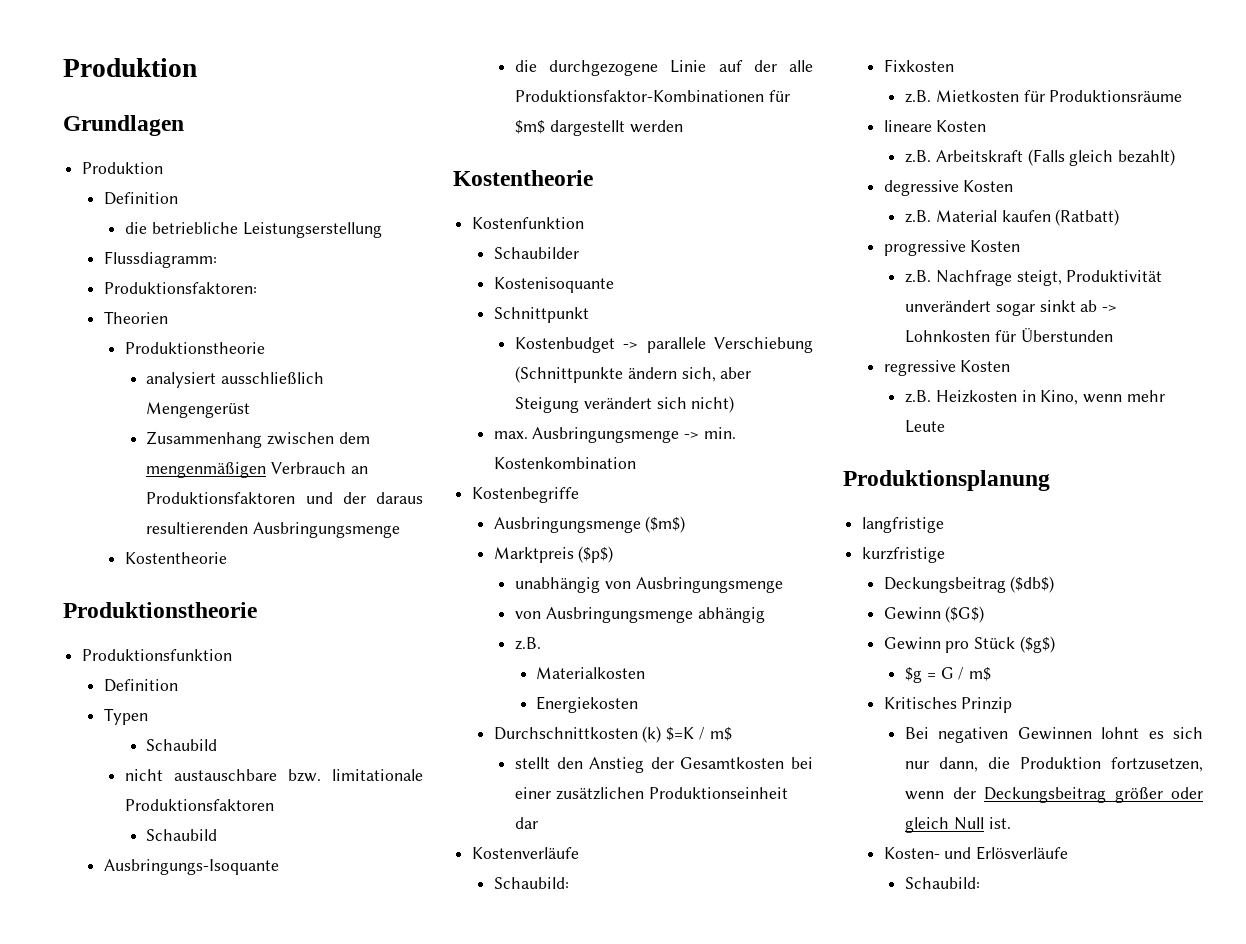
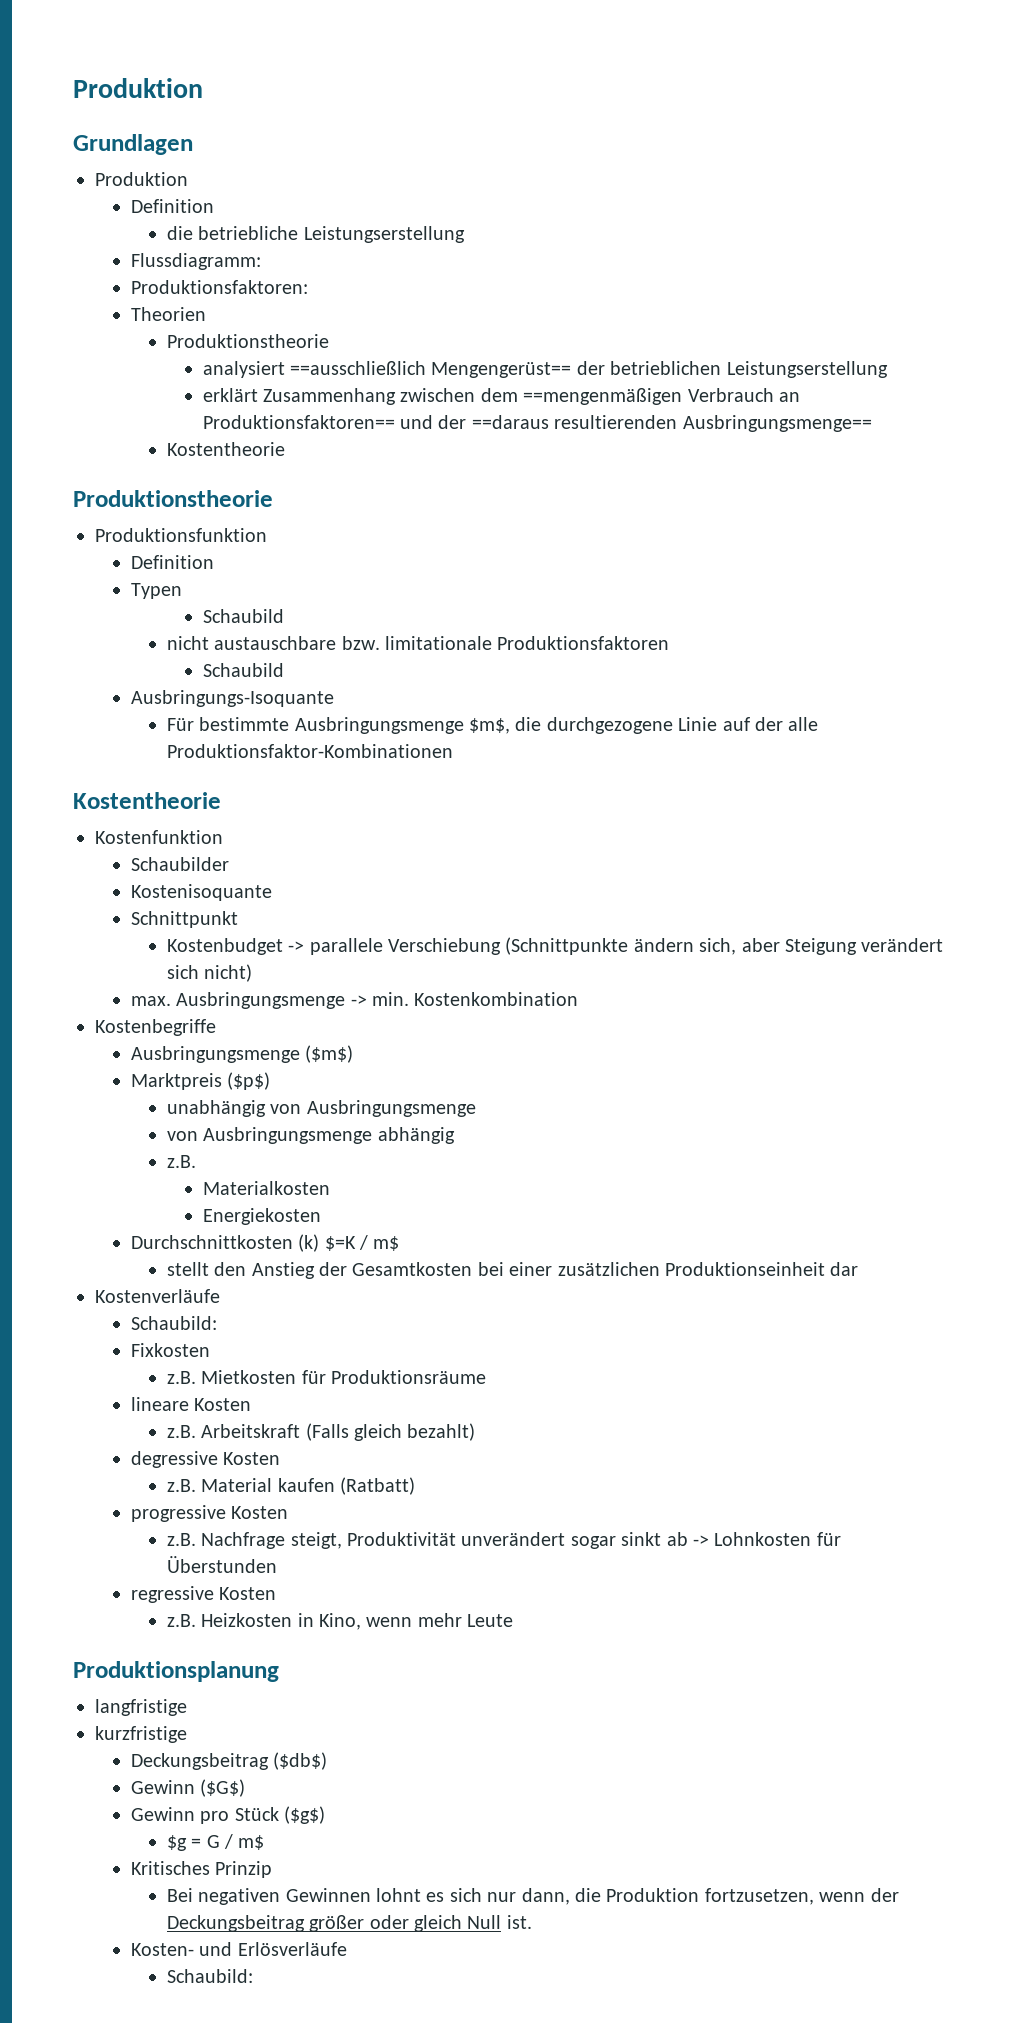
- analysiert ausschließlich Mengengerüst
- Zusammenhang zwischen dem mengenmäßigen Verbrauch an Produktionsfaktoren und der daraus resultierenden Ausbringungsmenge
+ analysiert ==ausschließlich Mengengerüst== der betrieblichen Leistungserstellung
+ erklärt Zusammenhang zwischen dem ==mengenmäßigen Verbrauch an Produktionsfaktoren== und der ==daraus resultierenden Ausbringungsmenge==
- die durchgezogene Linie auf der alle Produktionsfaktor-Kombinationen für $m$ dargestellt werden
+ Für bestimmte Ausbringungsmenge $m$, die durchgezogene Linie auf der alle Produktionsfaktor-Kombinationen

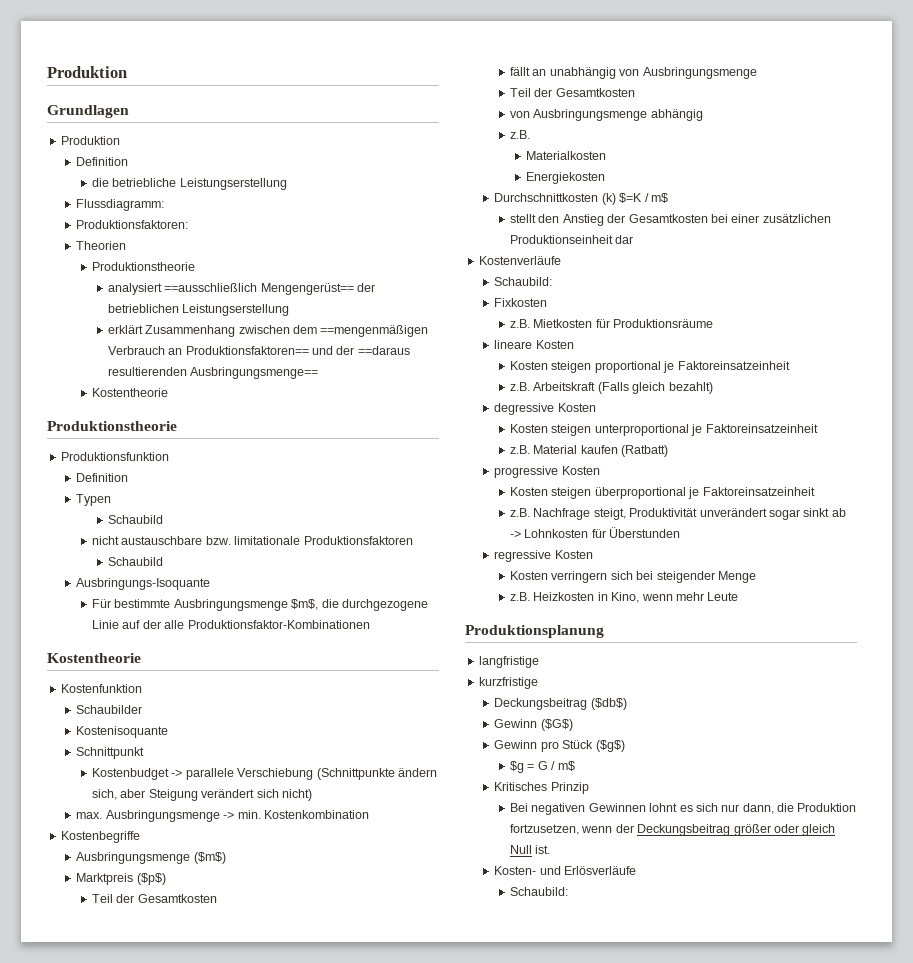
  Marktpreis ($p$)
- unabhängig von Ausbringungsmenge
+ Teil der Gesamtkosten
+ fällt an unabhängig von Ausbringungsmenge
+ Teil der Gesamtkosten
+ Kosten steigen proportional je Faktoreinsatzeinheit
+ Kosten steigen unterproportional je Faktoreinsatzeinheit
+ Kosten steigen überproportional je Faktoreinsatzeinheit
+ Kosten verringern sich bei steigender Menge

